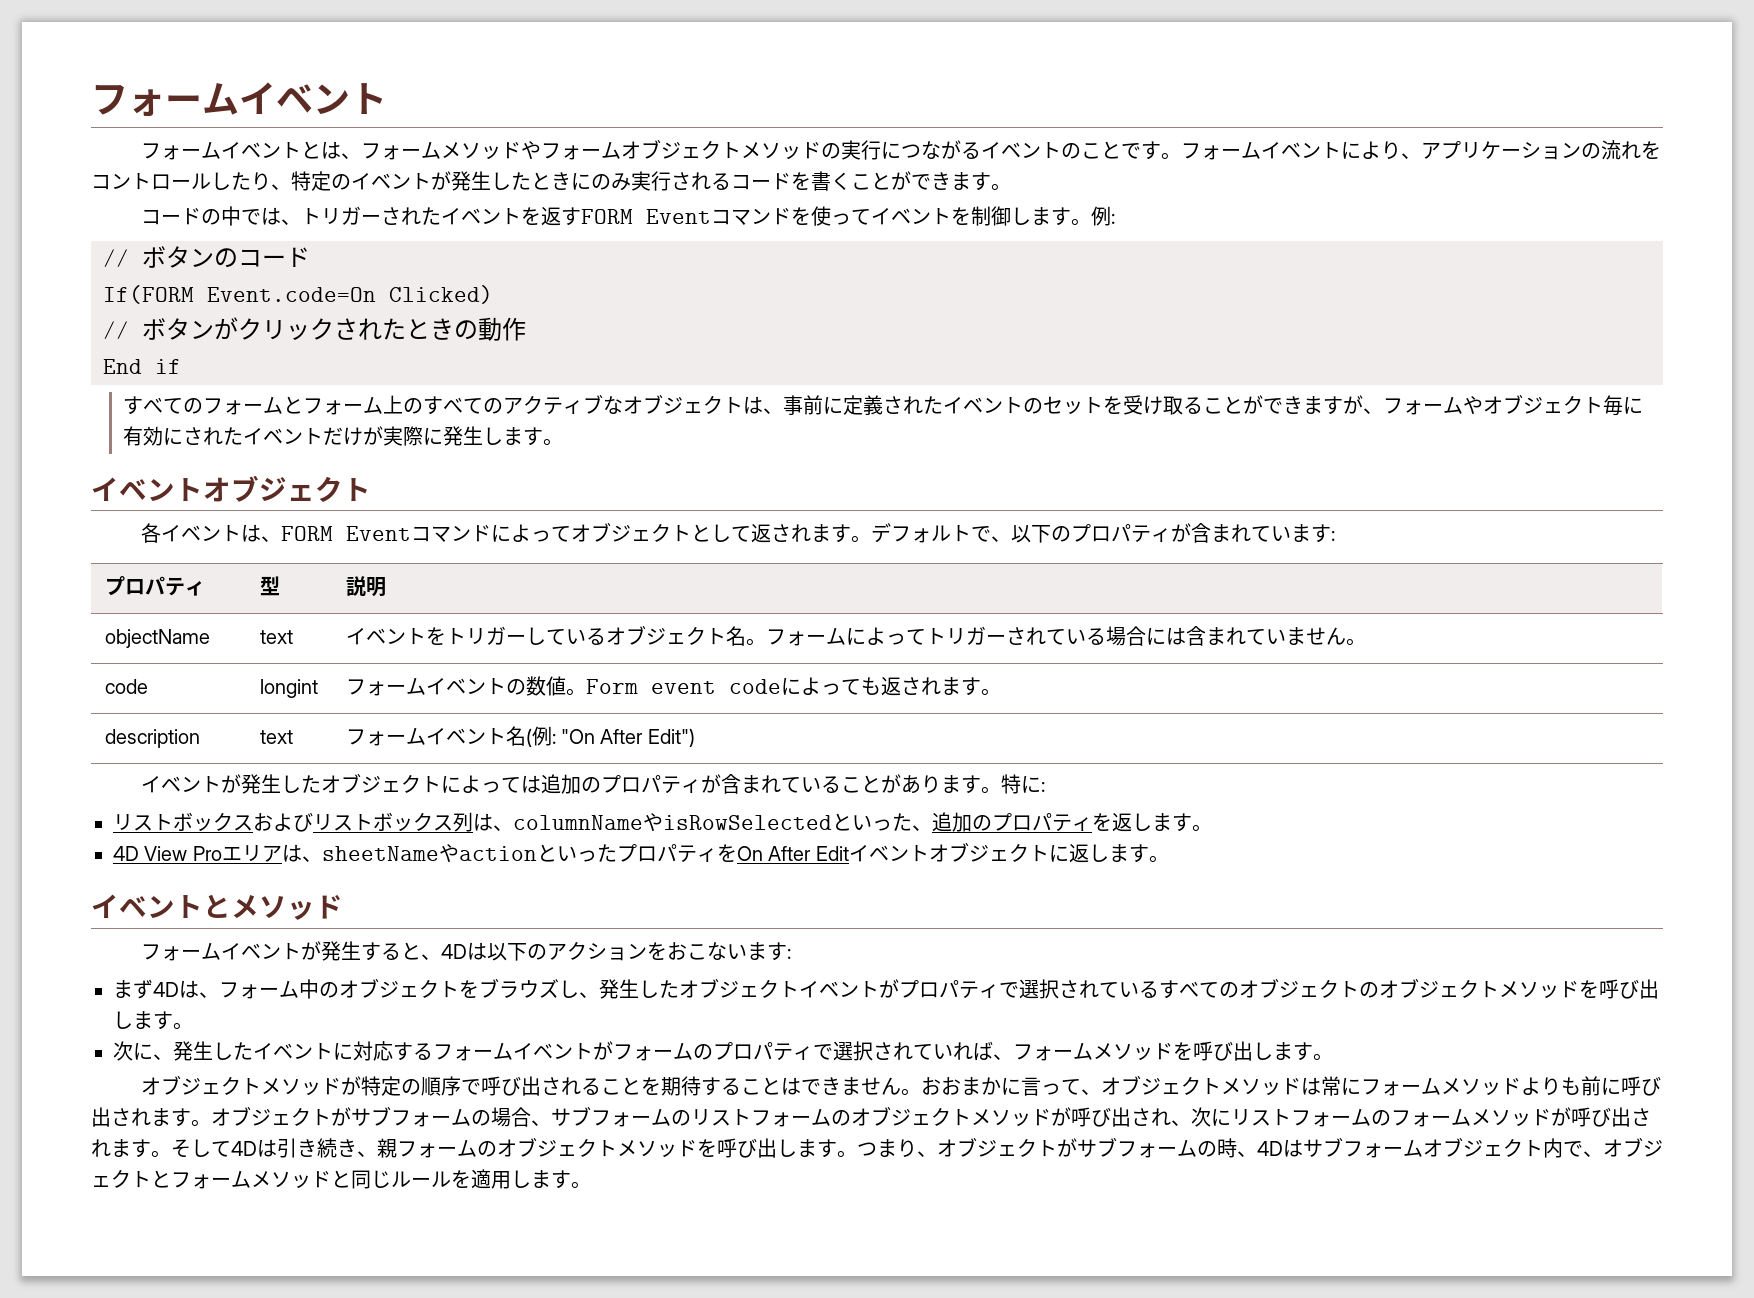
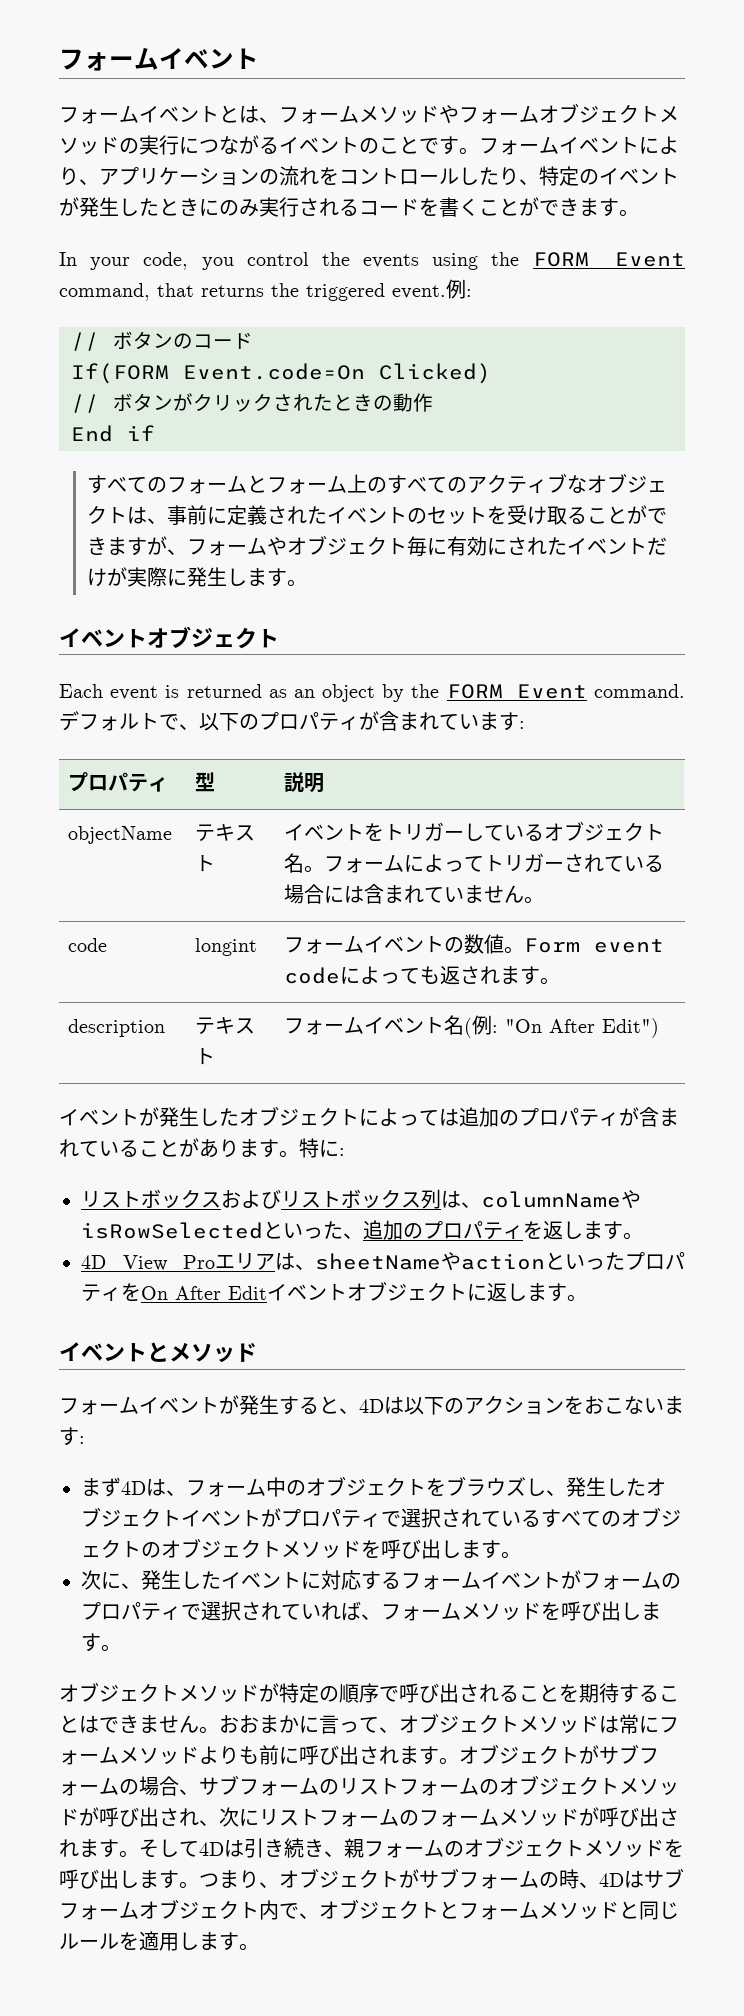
- コードの中では、トリガーされたイベントを返すFORM Eventコマンドを使ってイベントを制御します。
+ In your code, you control the events using the FORM Event command, that returns the triggered event.
- 各イベントは、FORM Eventコマンドによってオブジェクトとして返されます。
+ Each event is returned as an object by the FORM Event command.
- objectName | text | イベントをトリガーしているオブジェクト名。フォームによってトリガーされている場合には含まれていません。
+ objectName | テキスト | イベントをトリガーしているオブジェクト名。フォームによってトリガーされている場合には含まれていません。
- description | text | フォームイベント名(例: "On After Edit")
+ description | テキスト | フォームイベント名(例: "On After Edit")

